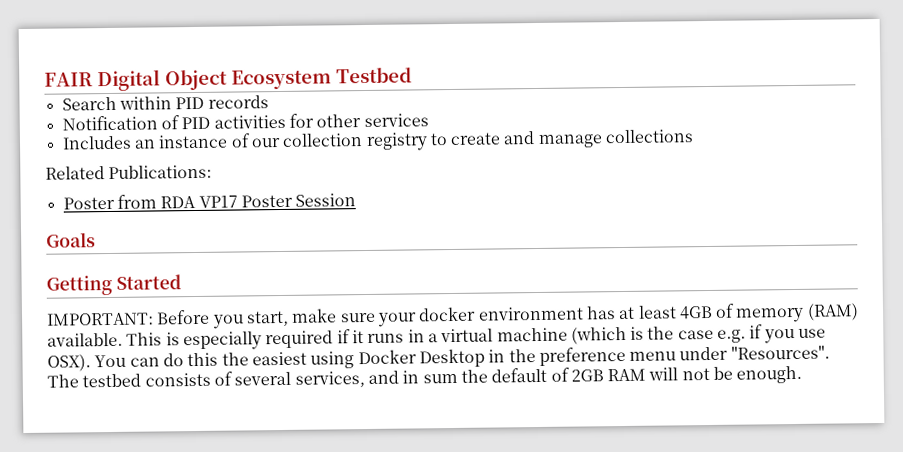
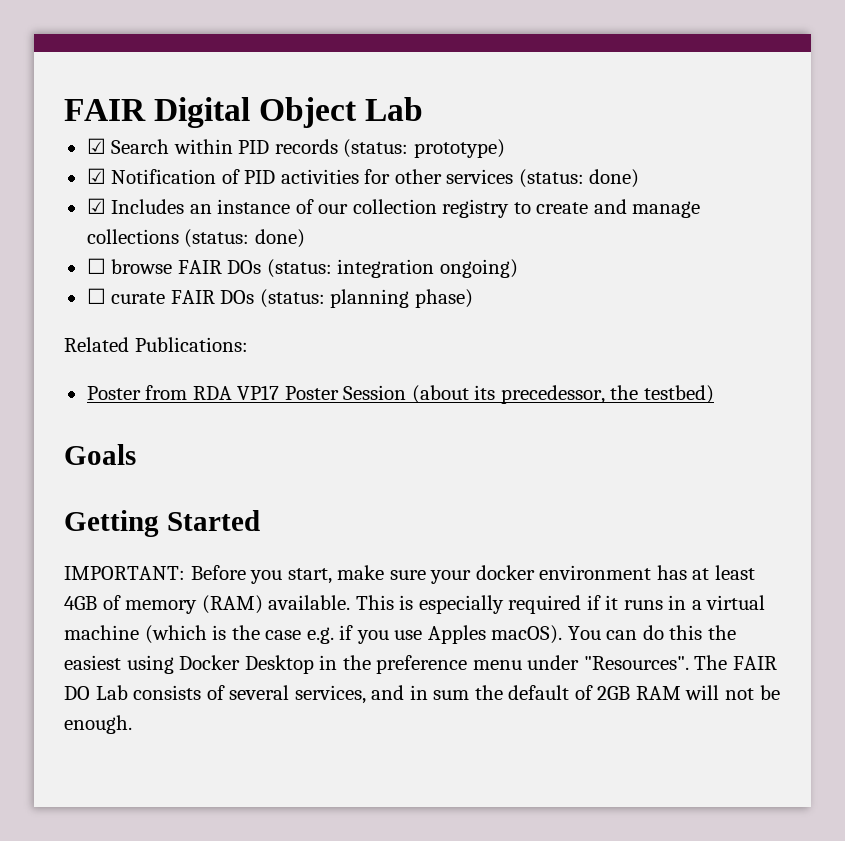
- FAIR Digital Object Ecosystem Testbed
- Search within PID records
- Notification of PID activities for other services
- Includes an instance of our collection registry to create and manage collections
+ FAIR Digital Object Lab
+ ☑ Search within PID records (status: prototype)
+ ☑ Notification of PID activities for other services (status: done)
+ ☑ Includes an instance of our collection registry to create and manage collections (status: done)
+ ☐ browse FAIR DOs (status: integration ongoing)
+ ☐ curate FAIR DOs (status: planning phase)
- Poster from RDA VP17 Poster Session
+ Poster from RDA VP17 Poster Session (about its precedessor, the testbed)
- This is especially required if it runs in a virtual machine (which is the case e.g. if you use OSX).
+ This is especially required if it runs in a virtual machine (which is the case e.g. if you use Apples macOS).
- The testbed consists of several services, and in sum the default of 2GB RAM will not be enough.
+ The FAIR DO Lab consists of several services, and in sum the default of 2GB RAM will not be enough.

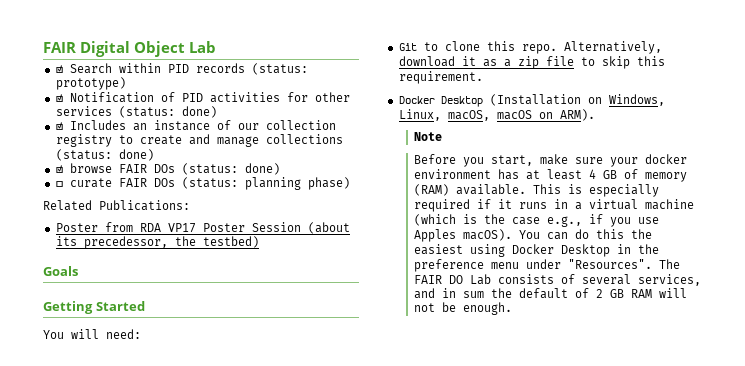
- ☐ browse FAIR DOs (status: integration ongoing)
+ ☑ browse FAIR DOs (status: done)
- IMPORTANT: Before you start, make sure your docker environment has at least 4GB of memory (RAM) available.
+ You will need:
+ Git to clone this repo. Alternatively, download it as a zip file to skip this requirement.
+ Docker Desktop (Installation on Windows, Linux, macOS, macOS on ARM).
+ Note
+ Before you start, make sure your docker environment has at least 4 GB of memory (RAM) available.
- This is especially required if it runs in a virtual machine (which is the case e.g. if you use Apples macOS).
+ This is especially required if it runs in a virtual machine (which is the case e.g., if you use Apples macOS).
- The FAIR DO Lab consists of several services, and in sum the default of 2GB RAM will not be enough.
+ The FAIR DO Lab consists of several services, and in sum the default of 2 GB RAM will not be enough.

